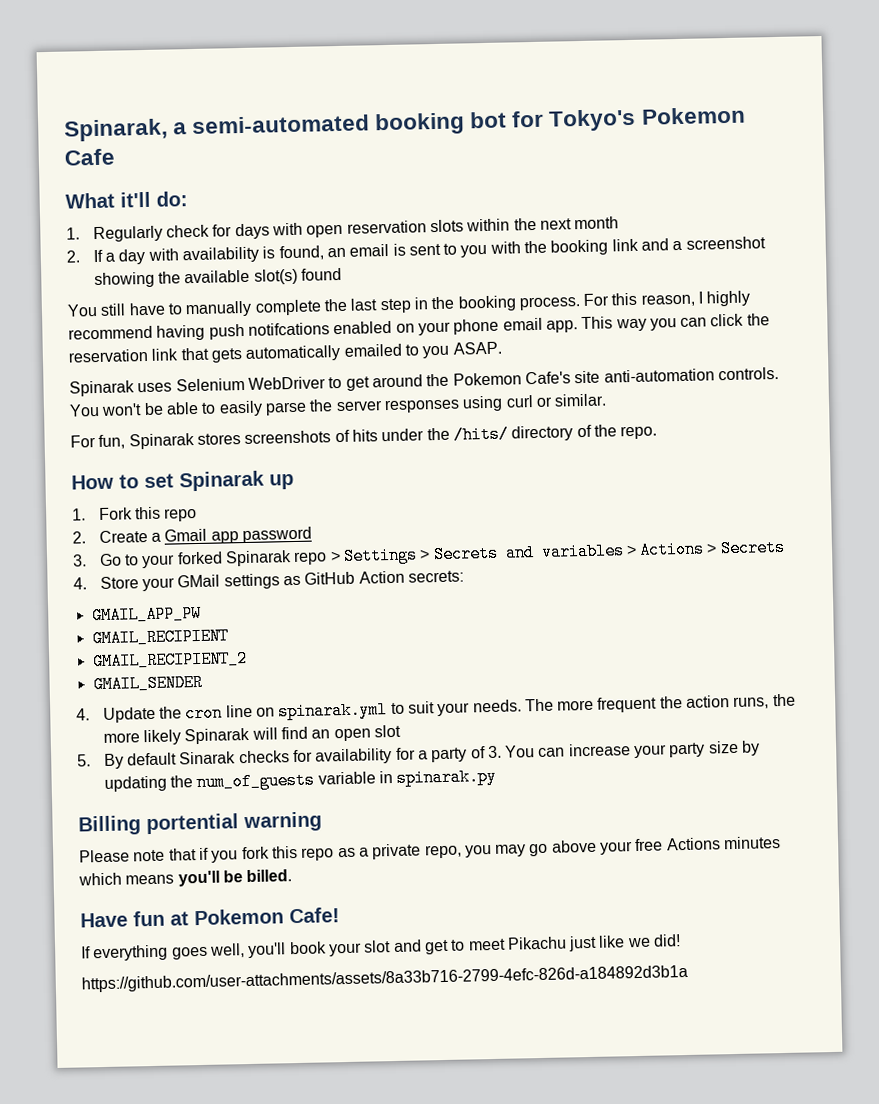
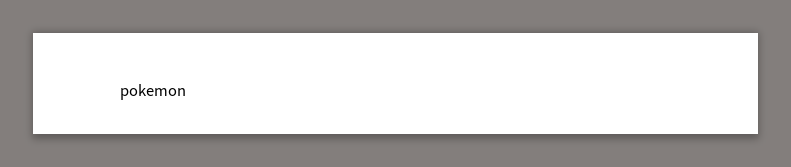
- Spinarak, a semi-automated booking bot for Tokyo's Pokemon Cafe
- What it'll do:
- 1. Regularly check for days with open reservation slots within the next month
- 2. If a day with availability is found, an email is sent to you with the booking link and a screenshot showing the available slot(s) found
- You still have to manually complete the last step in the booking process. For this reason, I highly recommend having push notifcations enabled on your phone email app. This way you can click the reservation link that gets automatically emailed to you ASAP.
- Spinarak uses Selenium WebDriver to get around the Pokemon Cafe's site anti-automation controls. You won't be able to easily parse the server responses using curl or similar.
- For fun, Spinarak stores screenshots of hits under the /hits/ directory of the repo.
- How to set Spinarak up
- 1. Fork this repo
- 2. Create a Gmail app password
- 3. Go to your forked Spinarak repo > Settings > Secrets and variables > Actions > Secrets
- 4. Store your GMail settings as GitHub Action secrets:
- GMAIL_APP_PW
- GMAIL_RECIPIENT
- GMAIL_RECIPIENT_2
- GMAIL_SENDER
- 4. Update the cron line on spinarak.yml to suit your needs. The more frequent the action runs, the more likely Spinarak will find an open slot
- 5. By default Sinarak checks for availability for a party of 3. You can increase your party size by updating the num_of_guests variable in spinarak.py
- Billing portential warning
- Please note that if you fork this repo as a private repo, you may go above your free Actions minutes which means you'll be billed.
- Have fun at Pokemon Cafe!
- If everything goes well, you'll book your slot and get to meet Pikachu just like we did!
- https://github.com/user-attachments/assets/8a33b716-2799-4efc-826d-a184892d3b1a
+ pokemon

